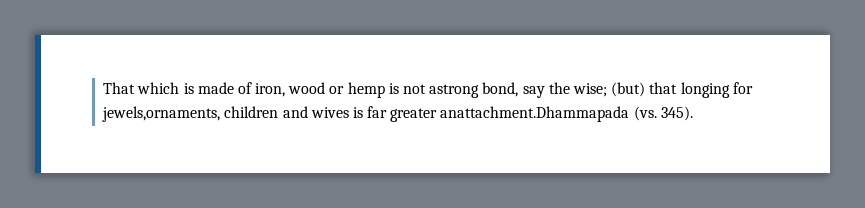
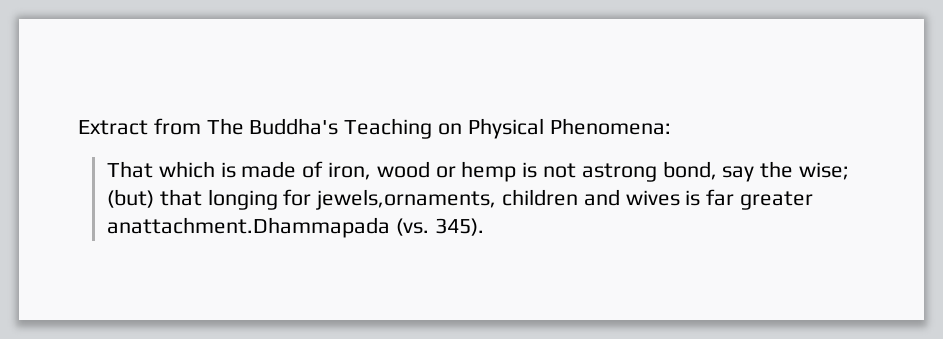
+ Extract from The Buddha's Teaching on Physical Phenomena:

